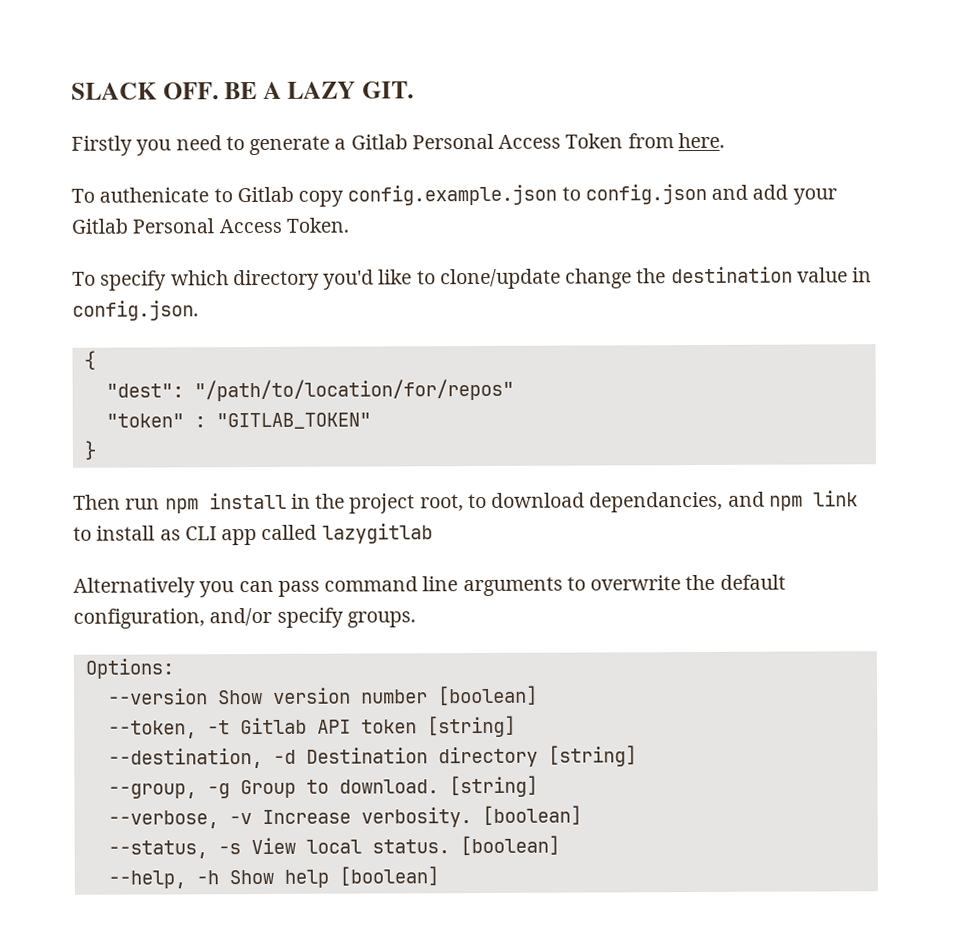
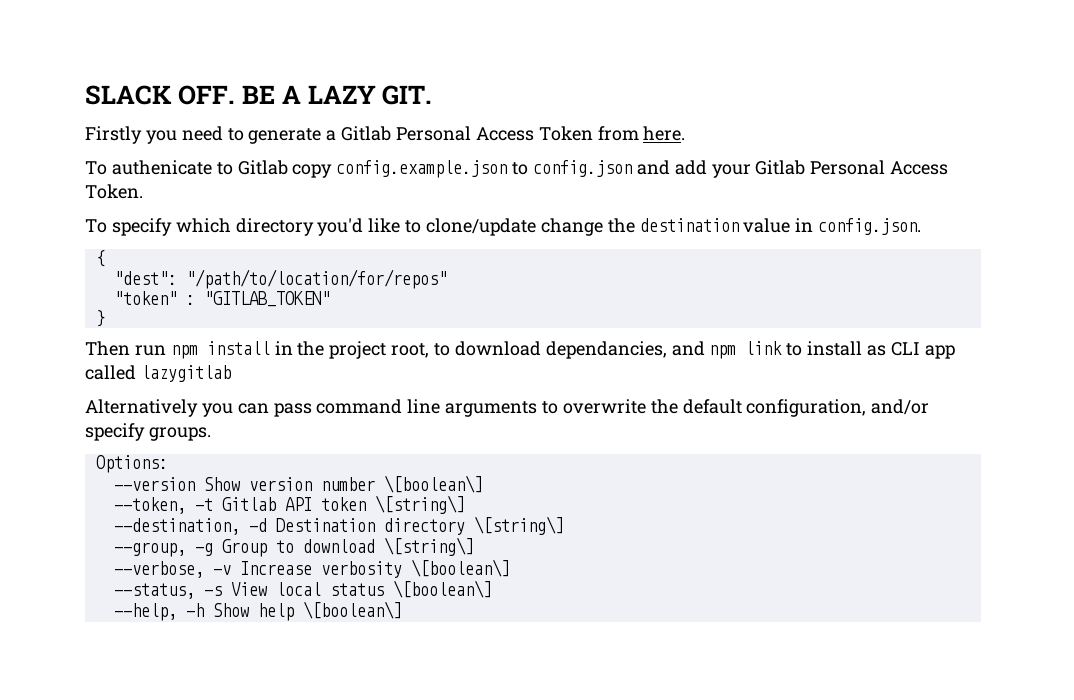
- --version Show version number [boolean]
+ --version Show version number \[boolean\]
- --token, -t Gitlab API token [string]
+ --token, -t Gitlab API token \[string\]
- --destination, -d Destination directory [string]
+ --destination, -d Destination directory \[string\]
- --group, -g Group to download. [string]
+ --group, -g Group to download \[string\]
- --verbose, -v Increase verbosity. [boolean]
+ --verbose, -v Increase verbosity \[boolean\]
- --status, -s View local status. [boolean]
+ --status, -s View local status \[boolean\]
- --help, -h Show help [boolean]
+ --help, -h Show help \[boolean\]

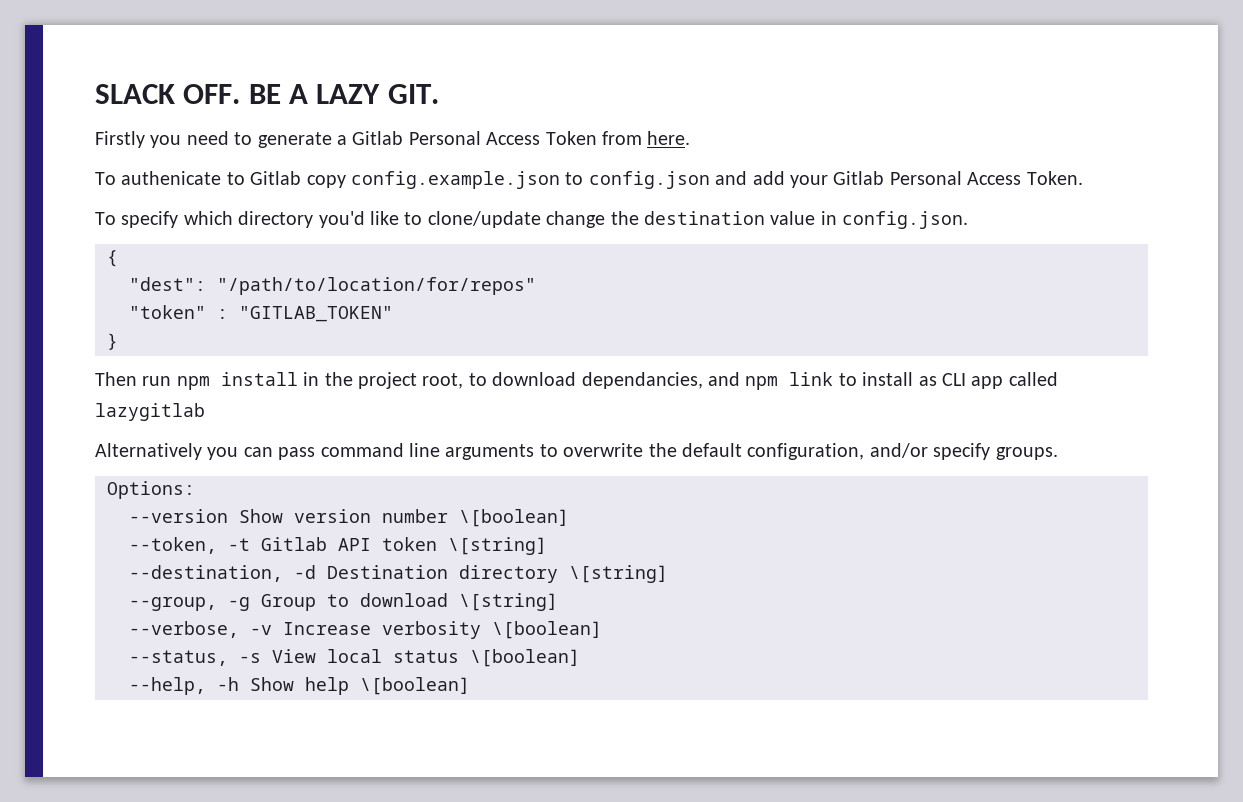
- --version Show version number \[boolean\]
+ --version Show version number \[boolean]
- --token, -t Gitlab API token \[string\]
+ --token, -t Gitlab API token \[string]
- --destination, -d Destination directory \[string\]
+ --destination, -d Destination directory \[string]
- --group, -g Group to download \[string\]
+ --group, -g Group to download \[string]
- --verbose, -v Increase verbosity \[boolean\]
+ --verbose, -v Increase verbosity \[boolean]
- --status, -s View local status \[boolean\]
+ --status, -s View local status \[boolean]
- --help, -h Show help \[boolean\]
+ --help, -h Show help \[boolean]

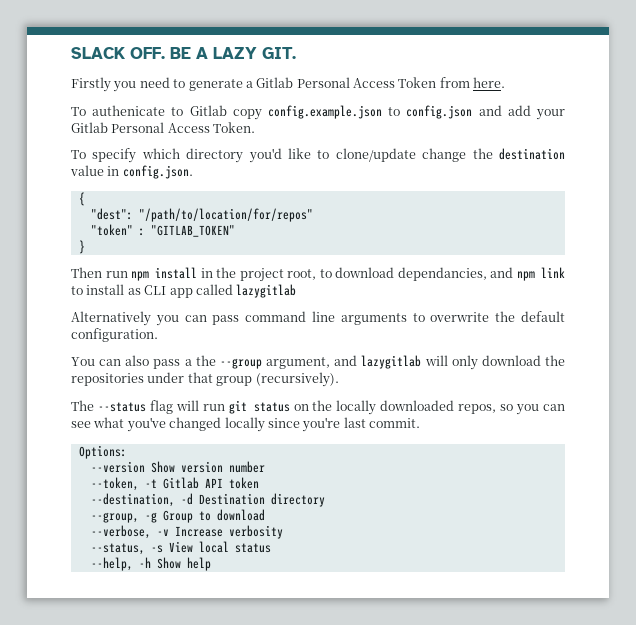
- Alternatively you can pass command line arguments to overwrite the default configuration, and/or specify groups.
+ Alternatively you can pass command line arguments to overwrite the default configuration.
+ You can also pass a the --group argument, and lazygitlab will only download the repositories under that group (recursively).
+ The --status flag will run git status on the locally downloaded repos, so you can see what you've changed locally since you're last commit.
- --version Show version number \[boolean]
+ --version Show version number
- --token, -t Gitlab API token \[string]
+ --token, -t Gitlab API token
- --destination, -d Destination directory \[string]
+ --destination, -d Destination directory
- --group, -g Group to download \[string]
+ --group, -g Group to download
- --verbose, -v Increase verbosity \[boolean]
+ --verbose, -v Increase verbosity
- --status, -s View local status \[boolean]
+ --status, -s View local status
- --help, -h Show help \[boolean]
+ --help, -h Show help

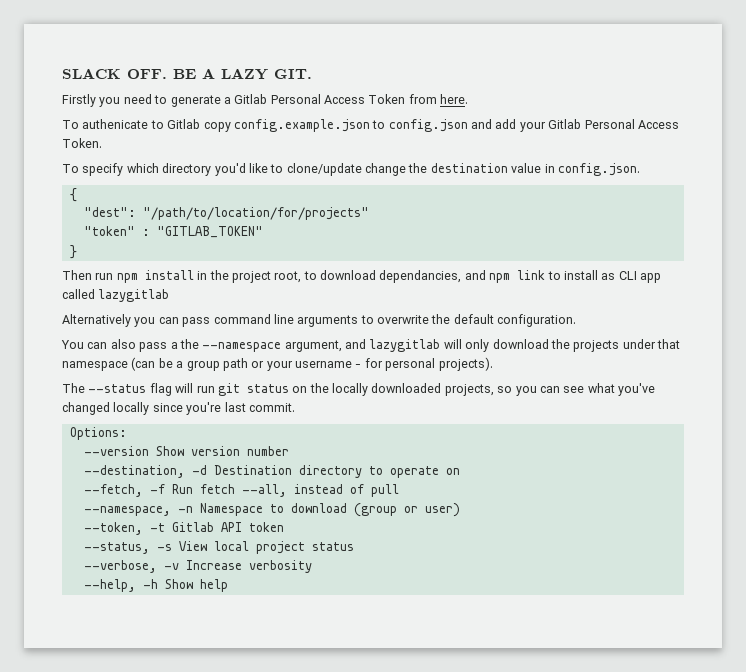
- "dest": "/path/to/location/for/repos"
+ "dest": "/path/to/location/for/projects"
- You can also pass a the --group argument, and lazygitlab will only download the repositories under that group (recursively).
+ You can also pass a the --namespace argument, and lazygitlab will only download the projects under that namespace (can be a group path or your username - for personal projects).
- The --status flag will run git status on the locally downloaded repos, so you can see what you've changed locally since you're last commit.
+ The --status flag will run git status on the locally downloaded projects, so you can see what you've changed locally since you're last commit.
+ --destination, -d Destination directory to operate on
+ --fetch, -f Run fetch --all, instead of pull
+ --namespace, -n Namespace to download (group or user)
- --destination, -d Destination directory
- --group, -g Group to download
+ --status, -s View local project status
- --status, -s View local status

